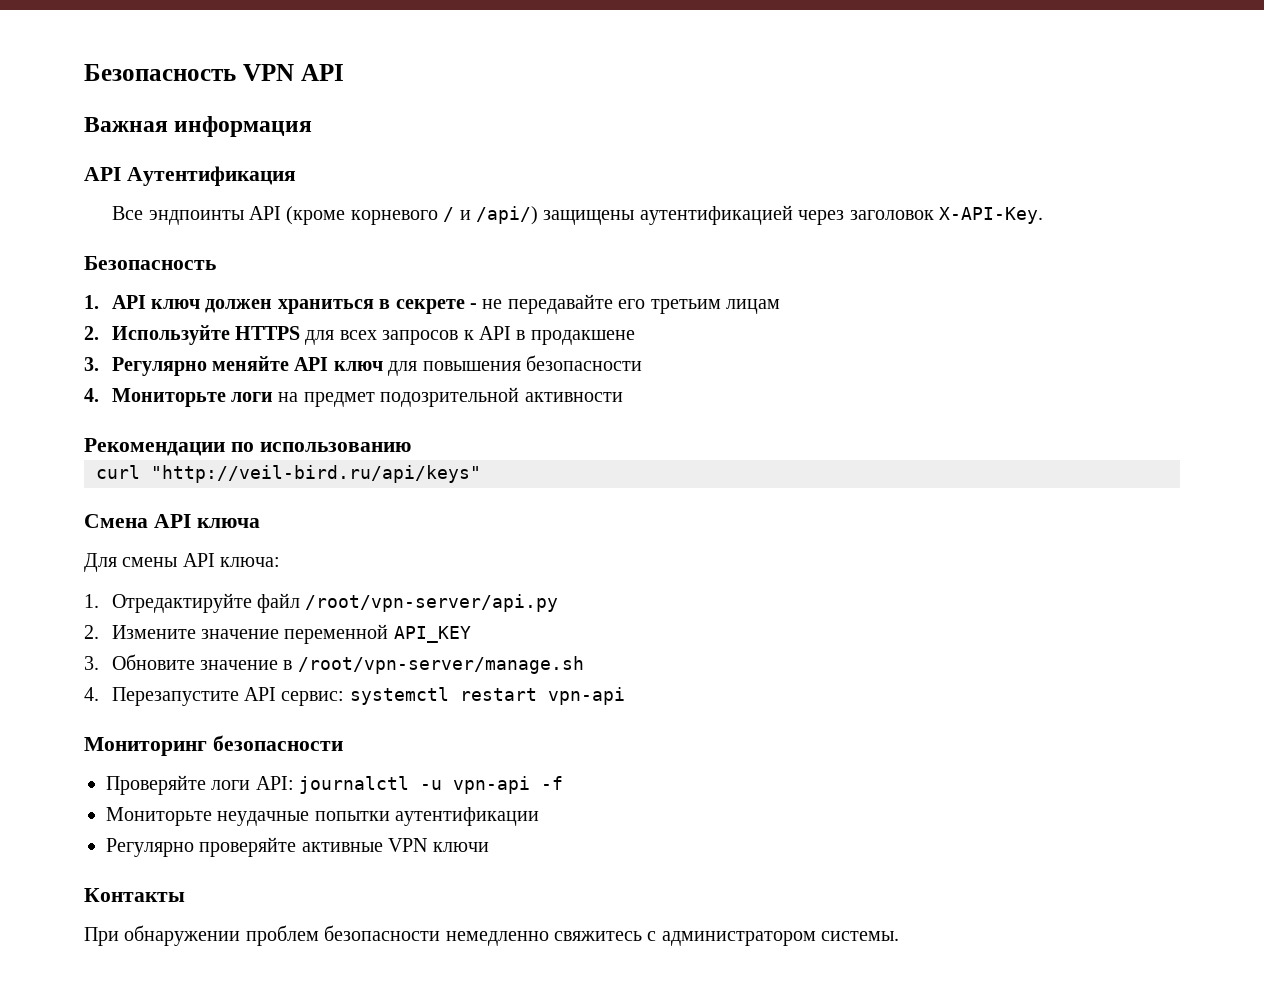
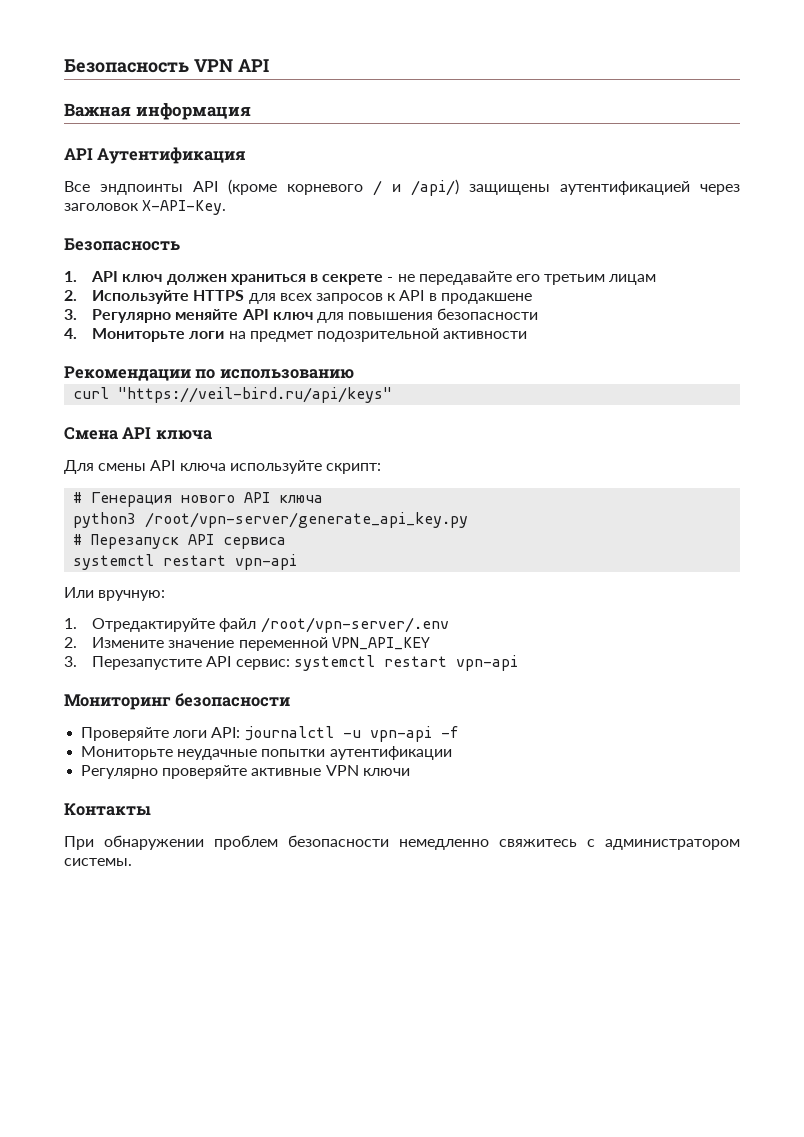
- curl "http://veil-bird.ru/api/keys"
+ curl "https://veil-bird.ru/api/keys"
- Для смены API ключа:
+ Для смены API ключа используйте скрипт:
+ # Генерация нового API ключа
+ python3 /root/vpn-server/generate_api_key.py
+ # Перезапуск API сервиса
+ systemctl restart vpn-api
+ Или вручную:
- 1. Отредактируйте файл /root/vpn-server/api.py
+ 1. Отредактируйте файл /root/vpn-server/.env
- 2. Измените значение переменной API_KEY
- 3. Обновите значение в /root/vpn-server/manage.sh
- 4. Перезапустите API сервис: systemctl restart vpn-api
+ 2. Измените значение переменной VPN_API_KEY
+ 3. Перезапустите API сервис: systemctl restart vpn-api

